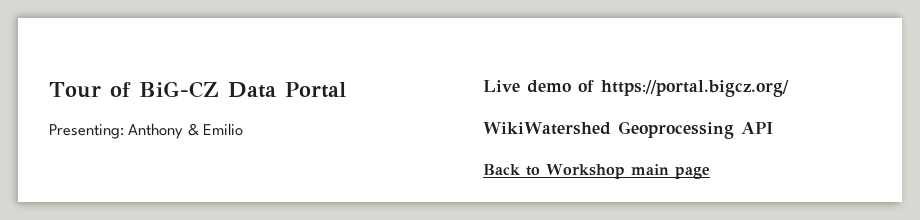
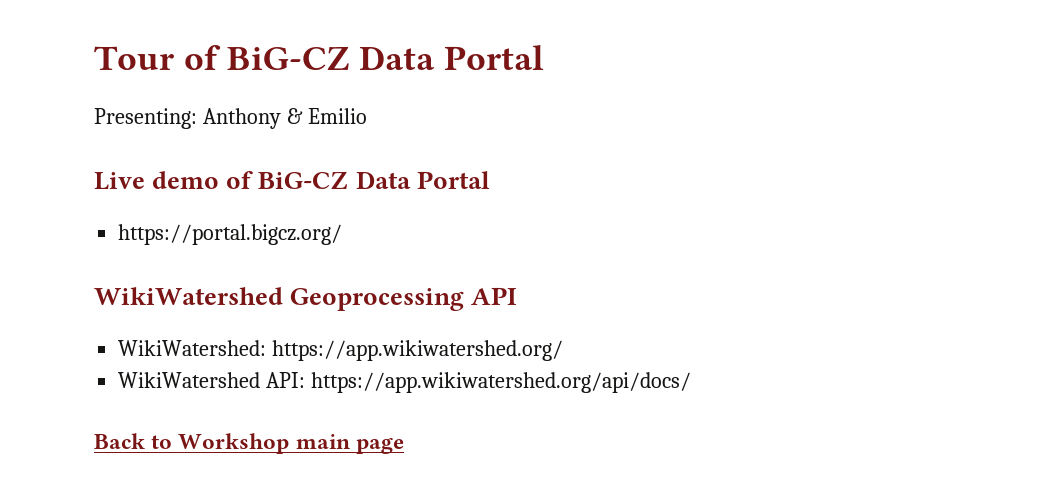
- Live demo of https://portal.bigcz.org/
+ Live demo of BiG-CZ Data Portal
+ https://portal.bigcz.org/
+ WikiWatershed: https://app.wikiwatershed.org/
+ WikiWatershed API: https://app.wikiwatershed.org/api/docs/

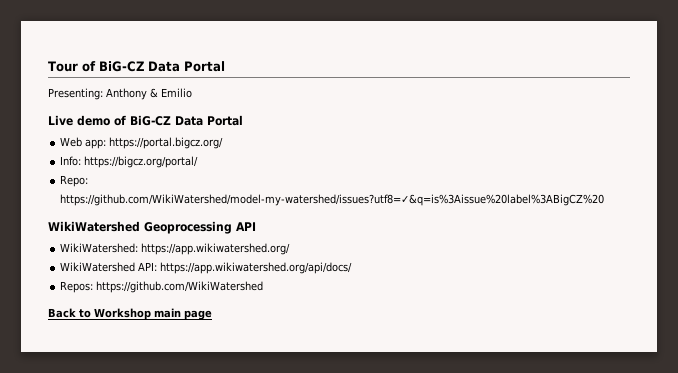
- https://portal.bigcz.org/
+ Web app: https://portal.bigcz.org/
+ Info: https://bigcz.org/portal/
+ Repo: https://github.com/WikiWatershed/model-my-watershed/issues?utf8=✓&q=is%3Aissue%20label%3ABigCZ%20
+ Repos: https://github.com/WikiWatershed

